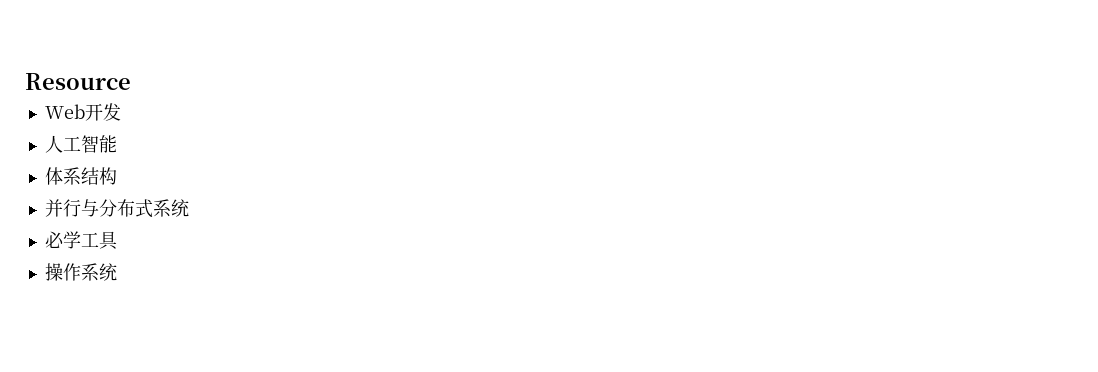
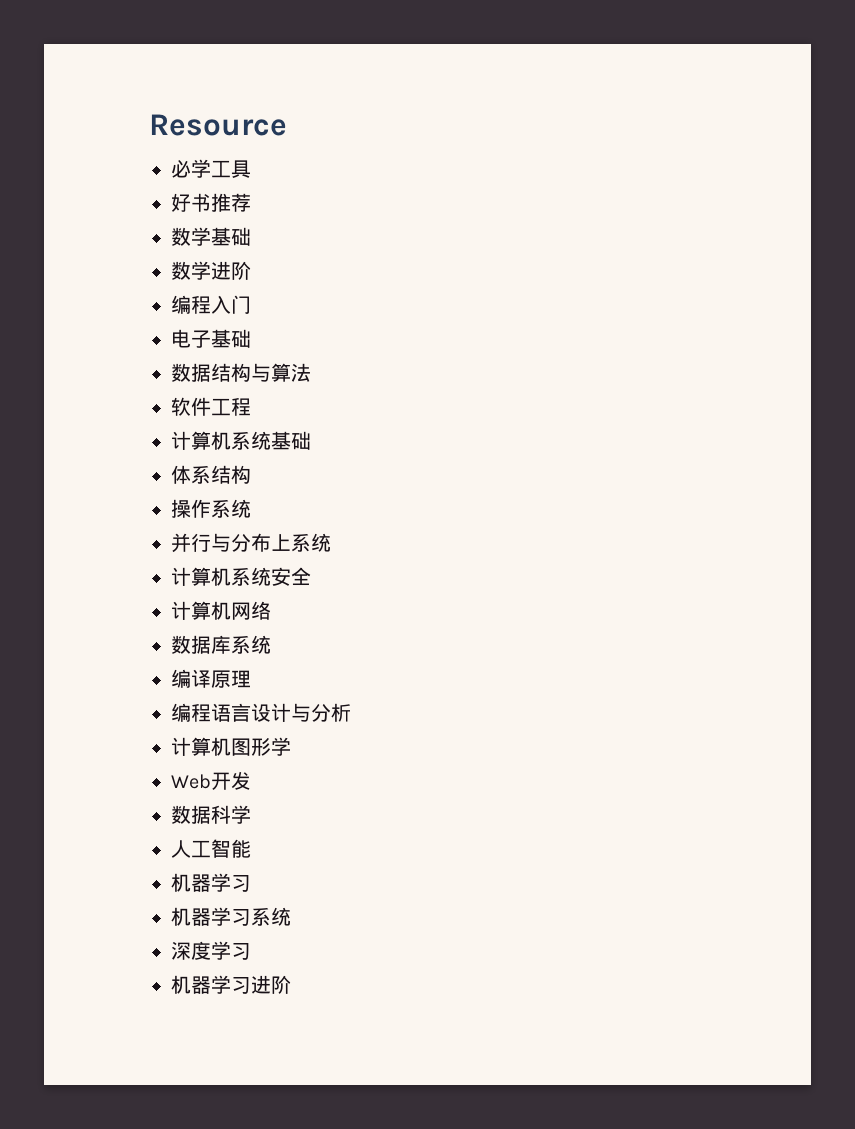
+ 必学工具
+ 好书推荐
+ 数学基础
+ 数学进阶
+ 编程入门
+ 电子基础
+ 数据结构与算法
+ 软件工程
+ 计算机系统基础
+ 体系结构
+ 操作系统
+ 并行与分布上系统
+ 计算机系统安全
+ 计算机网络
+ 数据库系统
+ 编译原理
+ 编程语言设计与分析
+ 计算机图形学
+ 数据科学
  人工智能
- 体系结构
- 并行与分布式系统
- 必学工具
- 操作系统
+ 机器学习
+ 机器学习系统
+ 深度学习
+ 机器学习进阶

